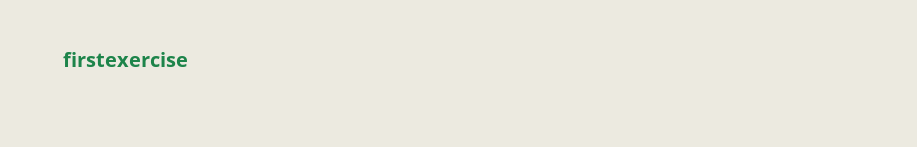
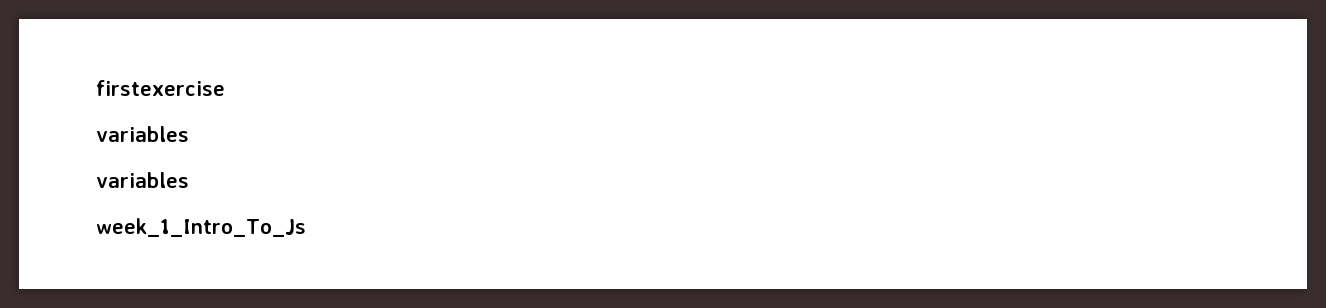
  firstexercise
+ variables
+ variables
+ week_1_Intro_To_Js

